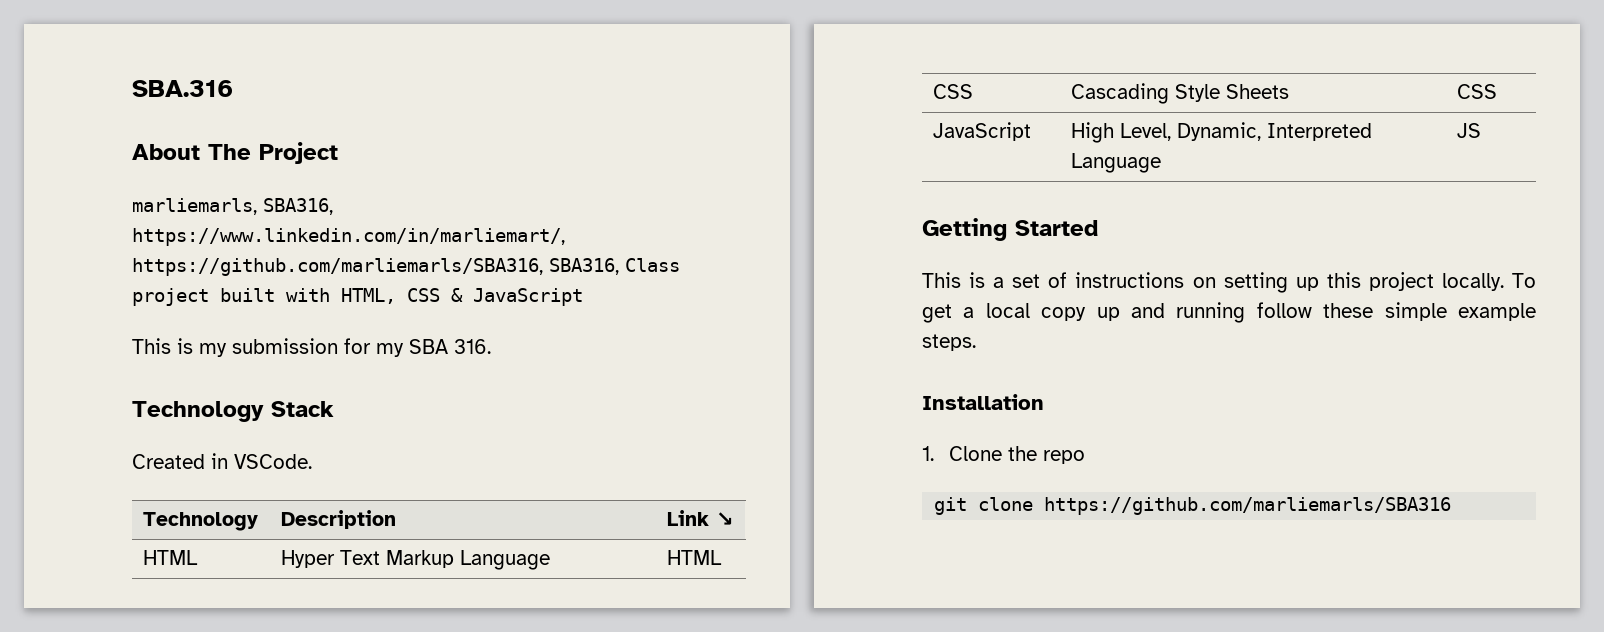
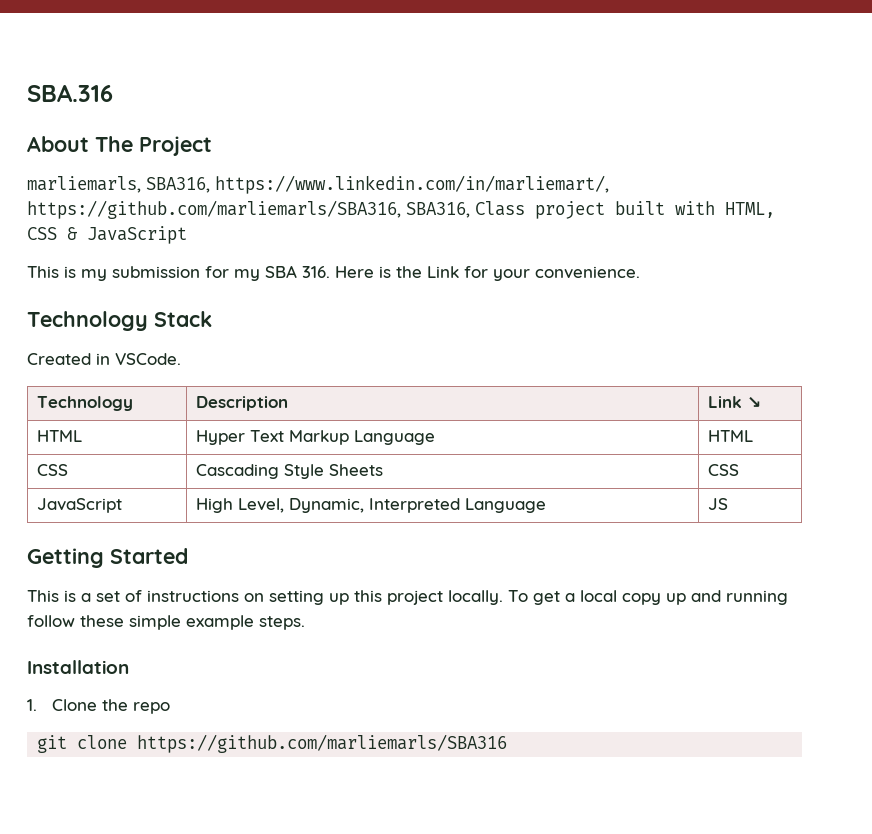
- This is my submission for my SBA 316.
+ This is my submission for my SBA 316. Here is the Link for your convenience.

